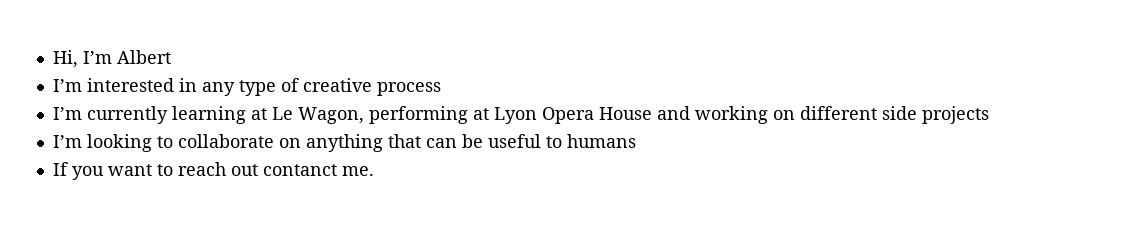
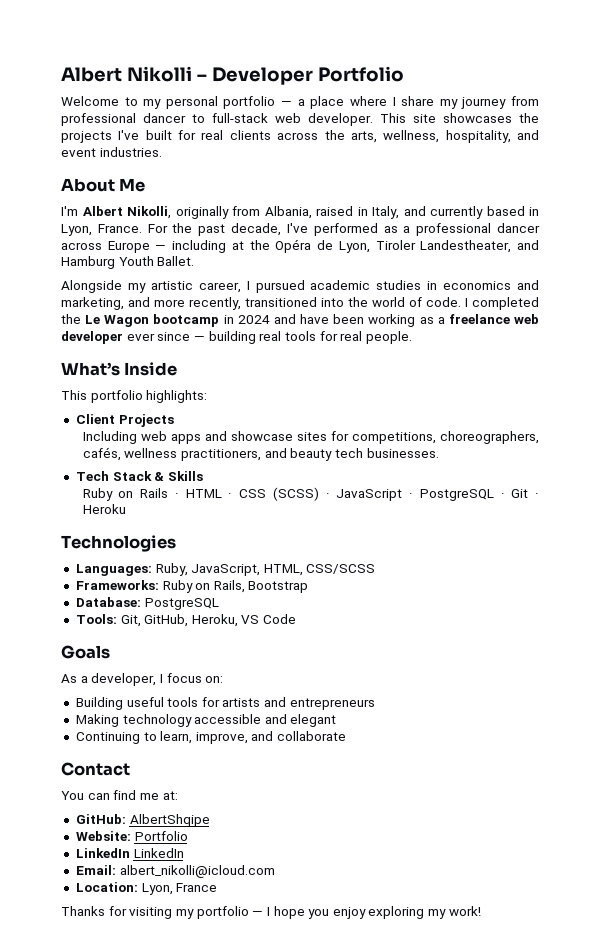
- Hi, I’m Albert
- I’m interested in any type of creative process
- I’m currently learning at Le Wagon, performing at Lyon Opera House and working on different side projects
- I’m looking to collaborate on anything that can be useful to humans
- If you want to reach out contanct me.
+ Albert Nikolli – Developer Portfolio
+ Welcome to my personal portfolio — a place where I share my journey from professional dancer to full-stack web developer. This site showcases the projects I've built for real clients across the arts, wellness, hospitality, and event industries.
+ About Me
+ I'm Albert Nikolli, originally from Albania, raised in Italy, and currently based in Lyon, France. For the past decade, I've performed as a professional dancer across Europe — including at the Opéra de Lyon, Tiroler Landestheater, and Hamburg Youth Ballet.
+ Alongside my artistic career, I pursued academic studies in economics and marketing, and more recently, transitioned into the world of code. I completed the Le Wagon bootcamp in 2024 and have been working as a freelance web developer ever since — building real tools for real people.
+ What’s Inside
+ This portfolio highlights:
+ Client Projects
+ Including web apps and showcase sites for competitions, choreographers, cafés, wellness practitioners, and beauty tech businesses.
+ Tech Stack & Skills
+ Ruby on Rails · HTML · CSS (SCSS) · JavaScript · PostgreSQL · Git · Heroku
+ Technologies
+ Languages: Ruby, JavaScript, HTML, CSS/SCSS
+ Frameworks: Ruby on Rails, Bootstrap
+ Database: PostgreSQL
+ Tools: Git, GitHub, Heroku, VS Code
+ Goals
+ As a developer, I focus on:
+ Building useful tools for artists and entrepreneurs
+ Making technology accessible and elegant
+ Continuing to learn, improve, and collaborate
+ Contact
+ You can find me at:
+ GitHub: AlbertShqipe
+ Website: Portfolio
+ LinkedIn LinkedIn
+ Email: albert_nikolli@icloud.com
+ Location: Lyon, France
+ Thanks for visiting my portfolio — I hope you enjoy exploring my work!

